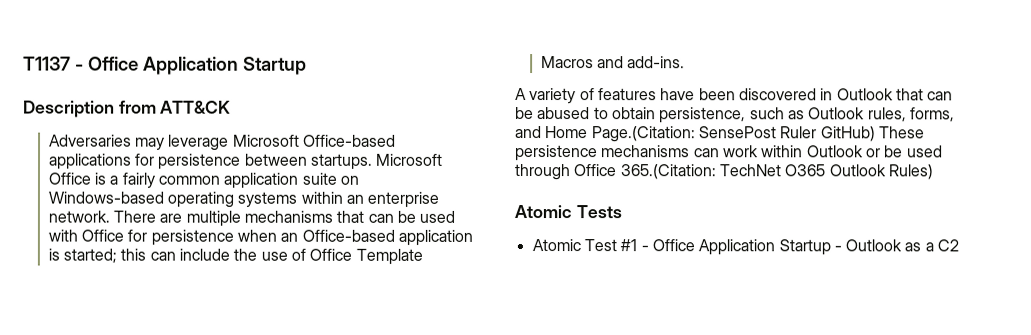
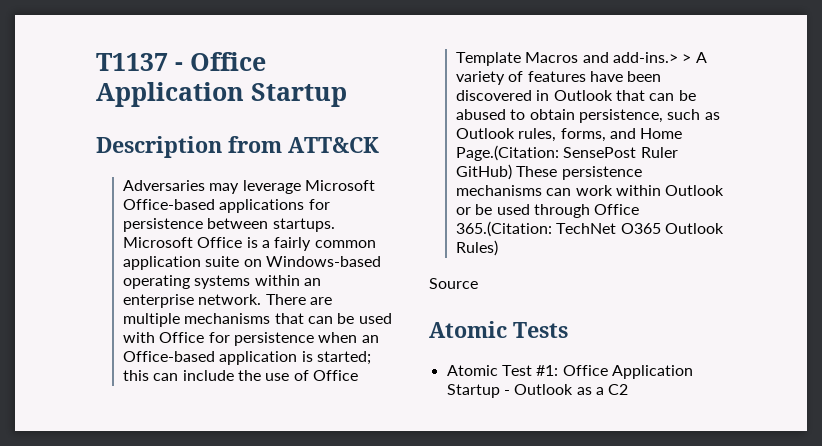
- this can include the use of Office Template Macros and add-ins.
- A variety of features have been discovered in Outlook that can be abused to obtain persistence, such as Outlook rules, forms, and Home Page.(Citation:
+ this can include the use of Office Template Macros and add-ins.> > A variety of features have been discovered in Outlook that can be abused to obtain persistence, such as Outlook rules, forms, and Home Page.(Citation:
+ Source
- Atomic Test #1 - Office Application Startup - Outlook as a C2
+ Atomic Test #1: Office Application Startup - Outlook as a C2

